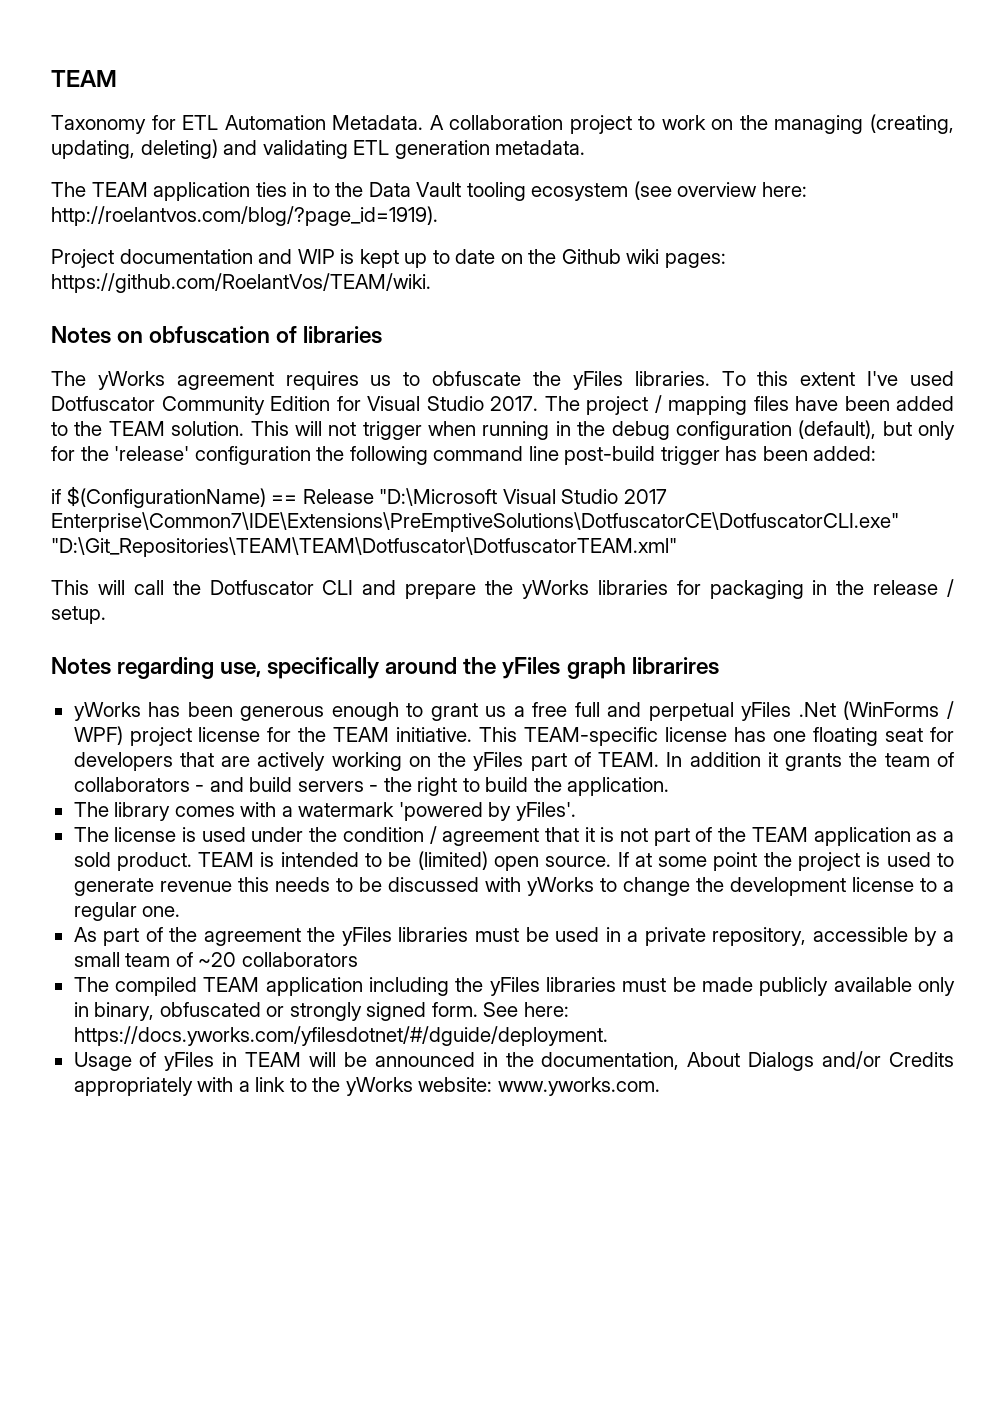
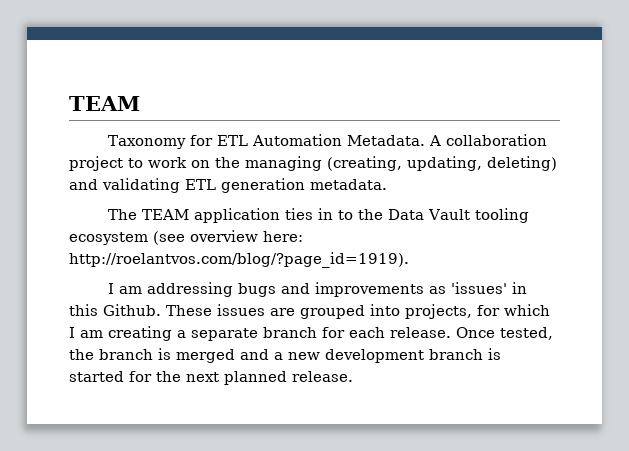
- Project documentation and WIP is kept up to date on the Github wiki pages: https://github.com/RoelantVos/TEAM/wiki.
- Notes on obfuscation of libraries
- The yWorks agreement requires us to obfuscate the yFiles libraries. To this extent I've used Dotfuscator Community Edition for Visual Studio 2017. The project / mapping files have been added to the TEAM solution. This will not trigger when running in the debug configuration (default), but only for the 'release' configuration the following command line post-build trigger has been added:
- if $(ConfigurationName) == Release "D:\Microsoft Visual Studio 2017 Enterprise\Common7\IDE\Extensions\PreEmptiveSolutions\DotfuscatorCE\DotfuscatorCLI.exe" "D:\Git_Repositories\TEAM\TEAM\Dotfuscator\DotfuscatorTEAM.xml"
- This will call the Dotfuscator CLI and prepare the yWorks libraries for packaging in the release / setup.
- Notes regarding use, specifically around the yFiles graph librarires
- yWorks has been generous enough to grant us a free full and perpetual yFiles .Net (WinForms / WPF) project license for the TEAM initiative. This TEAM-specific license has one floating seat for developers that are actively working on the yFiles part of TEAM. In addition it grants the team of collaborators - and build servers - the right to build the application.
- The library comes with a watermark 'powered by yFiles'.
- The license is used under the condition / agreement that it is not part of the TEAM application as a sold product. TEAM is intended to be (limited) open source. If at some point the project is used to generate revenue this needs to be discussed with yWorks to change the development license to a regular one.
- As part of the agreement the yFiles libraries must be used in a private repository, accessible by a small team of ~20 collaborators
- The compiled TEAM application including the yFiles libraries must be made publicly available only in binary, obfuscated or strongly signed form. See here: https://docs.yworks.com/yfilesdotnet/#/dguide/deployment.
- Usage of yFiles in TEAM will be announced in the documentation, About Dialogs and/or Credits appropriately with a link to the yWorks website: www.yworks.com.
+ I am addressing bugs and improvements as 'issues' in this Github. These issues are grouped into projects, for which I am creating a separate branch for each release. Once tested, the branch is merged and a new development branch is started for the next planned release.

